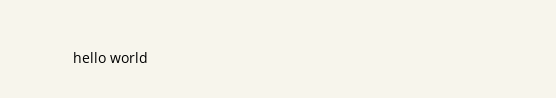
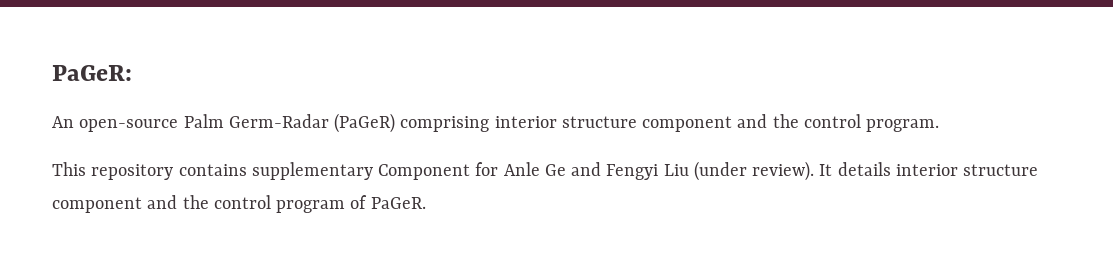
- hello world
+ PaGeR:
+ An open-source Palm Germ-Radar (PaGeR) comprising interior structure component and the control program.
+ This repository contains supplementary Component for Anle Ge and Fengyi Liu (under review). It details interior structure component and the control program of PaGeR.

